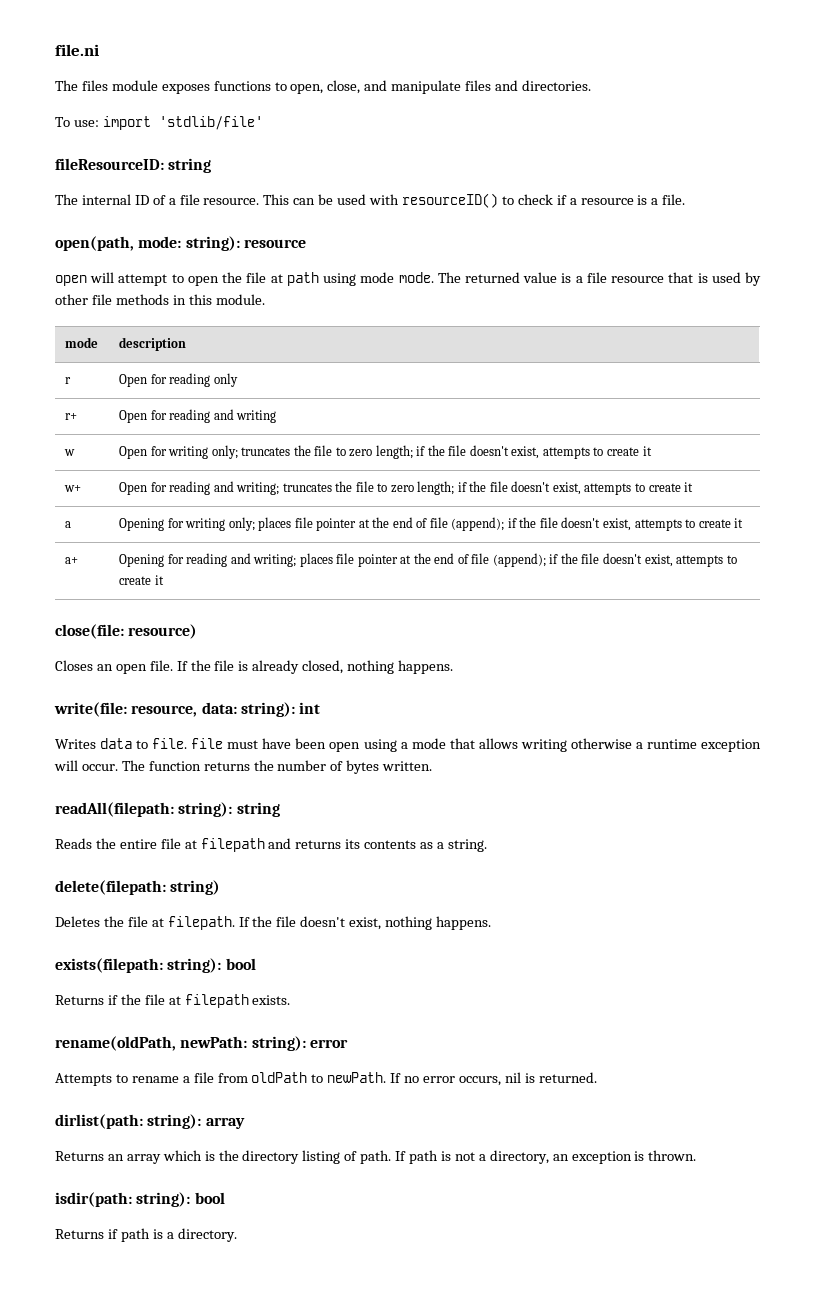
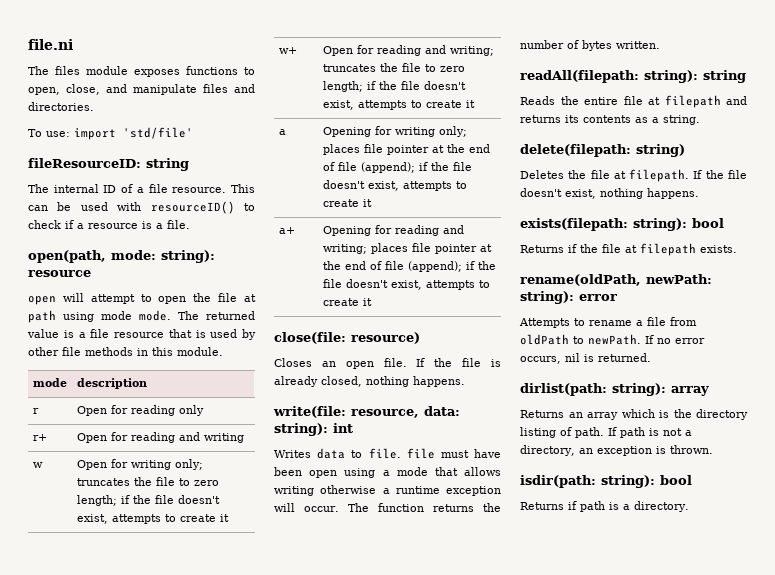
- To use: import 'stdlib/file'
+ To use: import 'std/file'

